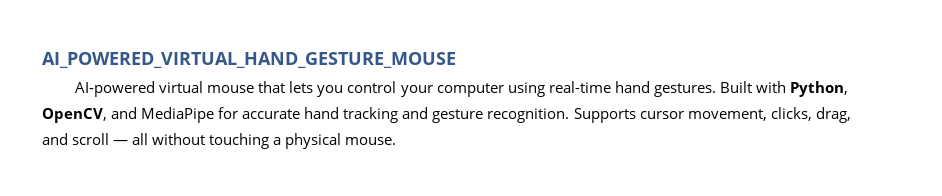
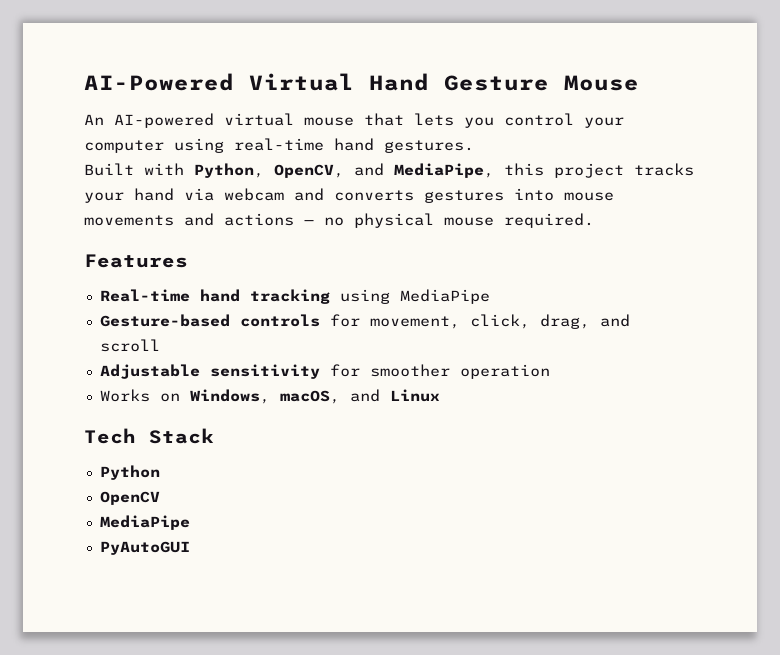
- AI_POWERED_VIRTUAL_HAND_GESTURE_MOUSE
- AI-powered virtual mouse that lets you control your computer using real-time hand gestures. Built with Python, OpenCV, and MediaPipe for accurate hand tracking and gesture recognition. Supports cursor movement, clicks, drag, and scroll — all without touching a physical mouse.
+ AI-Powered Virtual Hand Gesture Mouse
+ An AI-powered virtual mouse that lets you control your computer using real-time hand gestures.
+ Built with Python, OpenCV, and MediaPipe, this project tracks your hand via webcam and converts gestures into mouse movements and actions — no physical mouse required.
+ Features
+ Real-time hand tracking using MediaPipe
+ Gesture-based controls for movement, click, drag, and scroll
+ Adjustable sensitivity for smoother operation
+ Works on Windows, macOS, and Linux
+ Tech Stack
+ Python
+ OpenCV
+ MediaPipe
+ PyAutoGUI

